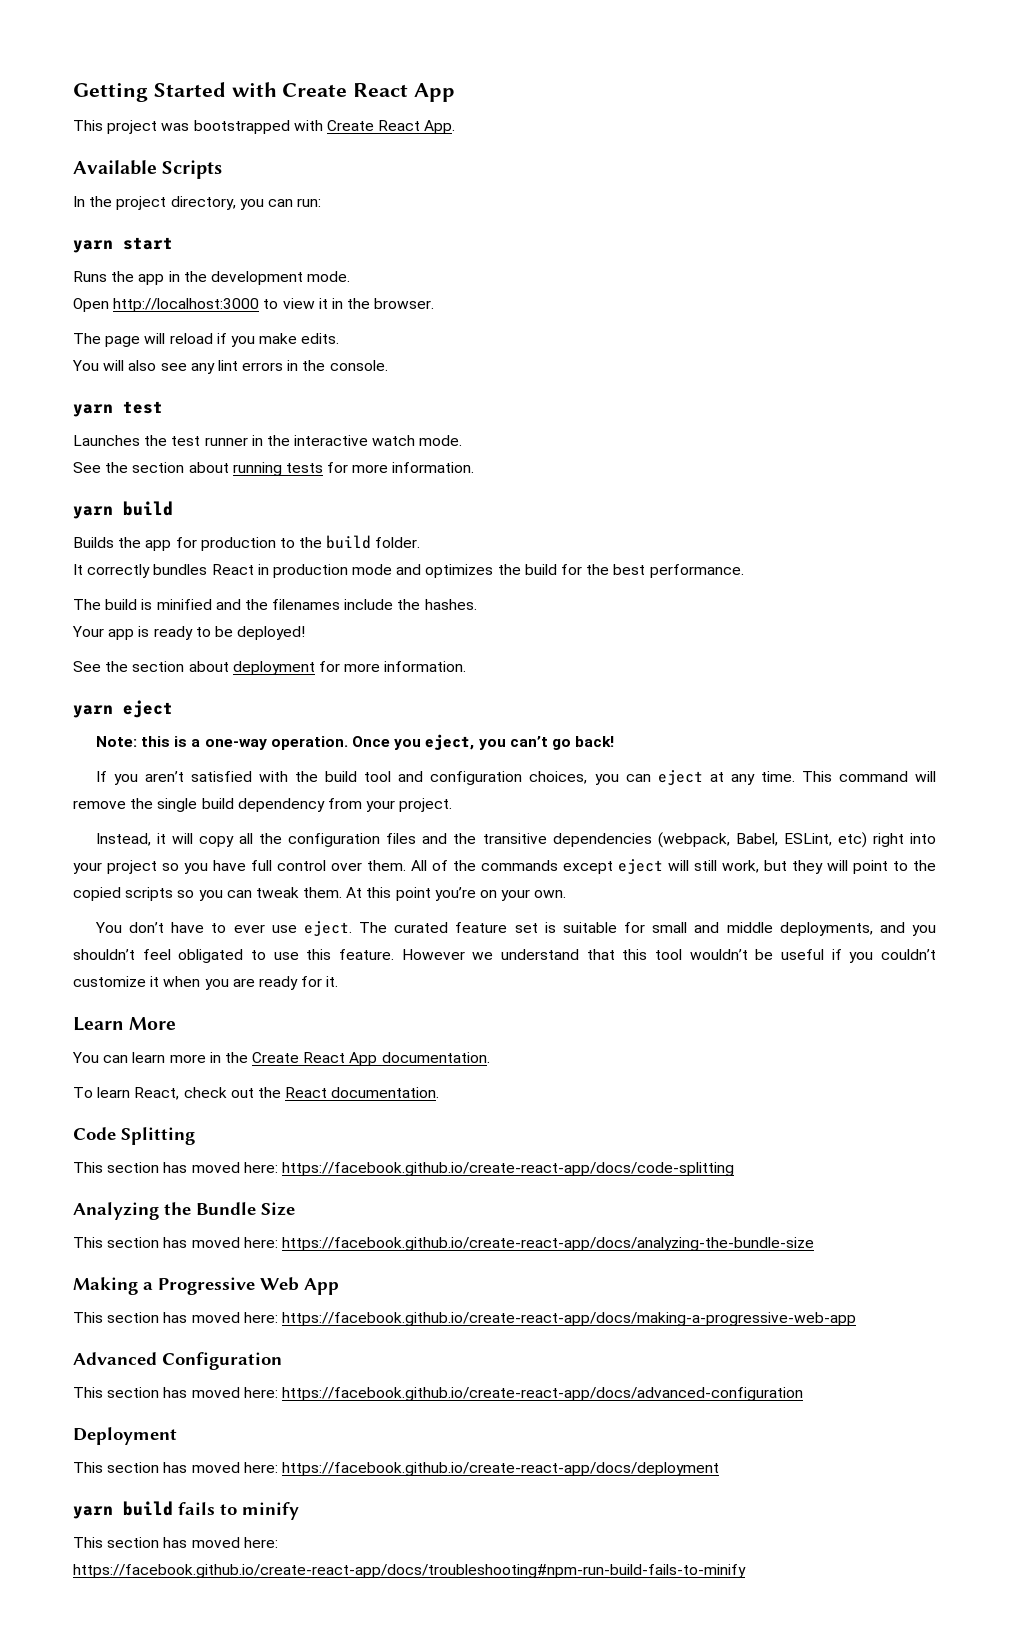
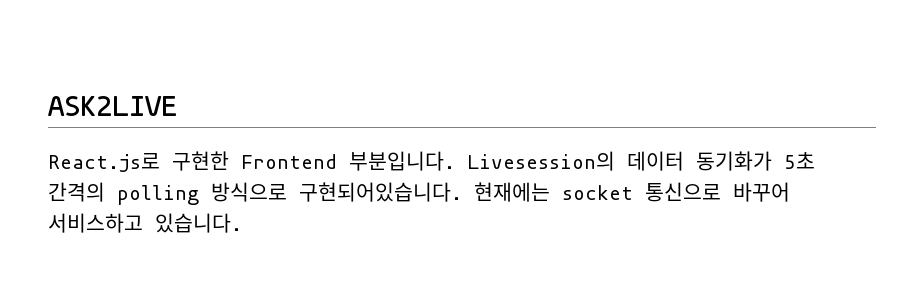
- Getting Started with Create React App
- This project was bootstrapped with Create React App.
- Available Scripts
- In the project directory, you can run:
- yarn start
- Runs the app in the development mode.
- Open http://localhost:3000 to view it in the browser.
- The page will reload if you make edits.
- You will also see any lint errors in the console.
- yarn test
- Launches the test runner in the interactive watch mode.
- See the section about running tests for more information.
- yarn build
- Builds the app for production to the build folder.
- It correctly bundles React in production mode and optimizes the build for the best performance.
- The build is minified and the filenames include the hashes.
- Your app is ready to be deployed!
- See the section about deployment for more information.
- yarn eject
- Note: this is a one-way operation. Once you eject, you can’t go back!
- If you aren’t satisfied with the build tool and configuration choices, you can eject at any time. This command will remove the single build dependency from your project.
- Instead, it will copy all the configuration files and the transitive dependencies (webpack, Babel, ESLint, etc) right into your project so you have full control over them. All of the commands except eject will still work, but they will point to the copied scripts so you can tweak them. At this point you’re on your own.
- You don’t have to ever use eject. The curated feature set is suitable for small and middle deployments, and you shouldn’t feel obligated to use this feature. However we understand that this tool wouldn’t be useful if you couldn’t customize it when you are ready for it.
- Learn More
- You can learn more in the Create React App documentation.
- To learn React, check out the React documentation.
- Code Splitting
- This section has moved here: https://facebook.github.io/create-react-app/docs/code-splitting
- Analyzing the Bundle Size
- This section has moved here: https://facebook.github.io/create-react-app/docs/analyzing-the-bundle-size
- Making a Progressive Web App
- This section has moved here: https://facebook.github.io/create-react-app/docs/making-a-progressive-web-app
- Advanced Configuration
- This section has moved here: https://facebook.github.io/create-react-app/docs/advanced-configuration
- Deployment
- This section has moved here: https://facebook.github.io/create-react-app/docs/deployment
- yarn build fails to minify
- This section has moved here: https://facebook.github.io/create-react-app/docs/troubleshooting#npm-run-build-fails-to-minify
+ ASK2LIVE
+ React.js로 구현한 Frontend 부분입니다. Livesession의 데이터 동기화가 5초 간격의 polling 방식으로 구현되어있습니다. 현재에는 socket 통신으로 바꾸어 서비스하고 있습니다.

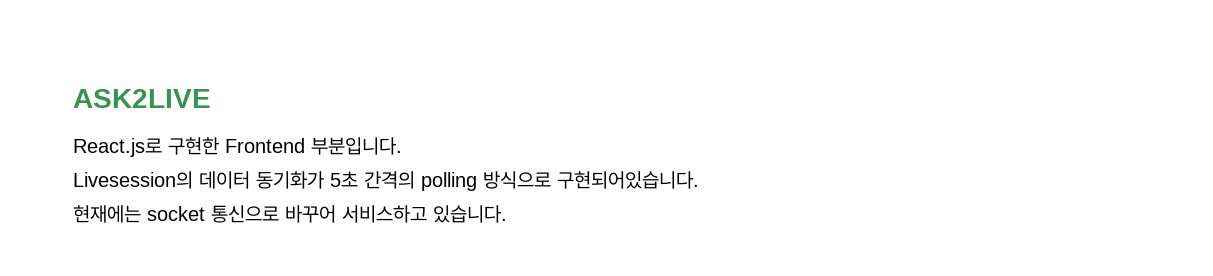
- React.js로 구현한 Frontend 부분입니다. Livesession의 데이터 동기화가 5초 간격의 polling 방식으로 구현되어있습니다. 현재에는 socket 통신으로 바꾸어 서비스하고 있습니다.
+ React.js로 구현한 Frontend 부분입니다.
+ Livesession의 데이터 동기화가 5초 간격의 polling 방식으로 구현되어있습니다.
+ 현재에는 socket 통신으로 바꾸어 서비스하고 있습니다.

